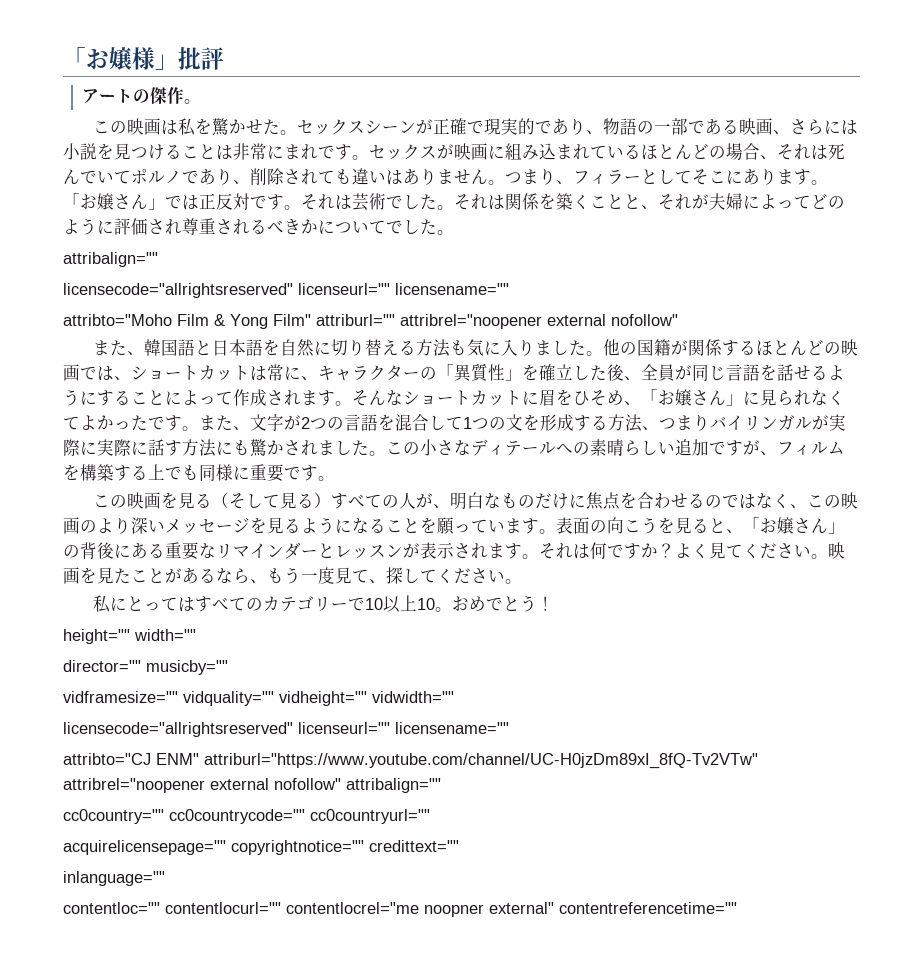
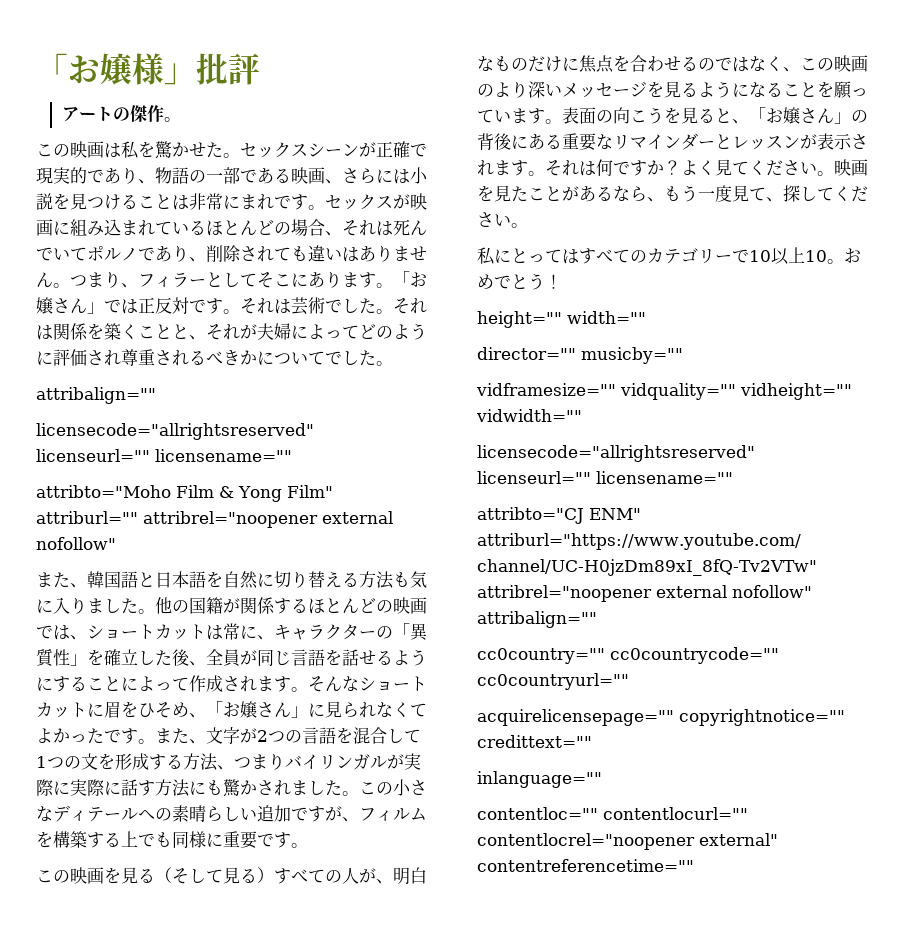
- contentloc="" contentlocurl="" contentlocrel="me noopner external" contentreferencetime=""
+ contentloc="" contentlocurl="" contentlocrel="noopener external" contentreferencetime=""

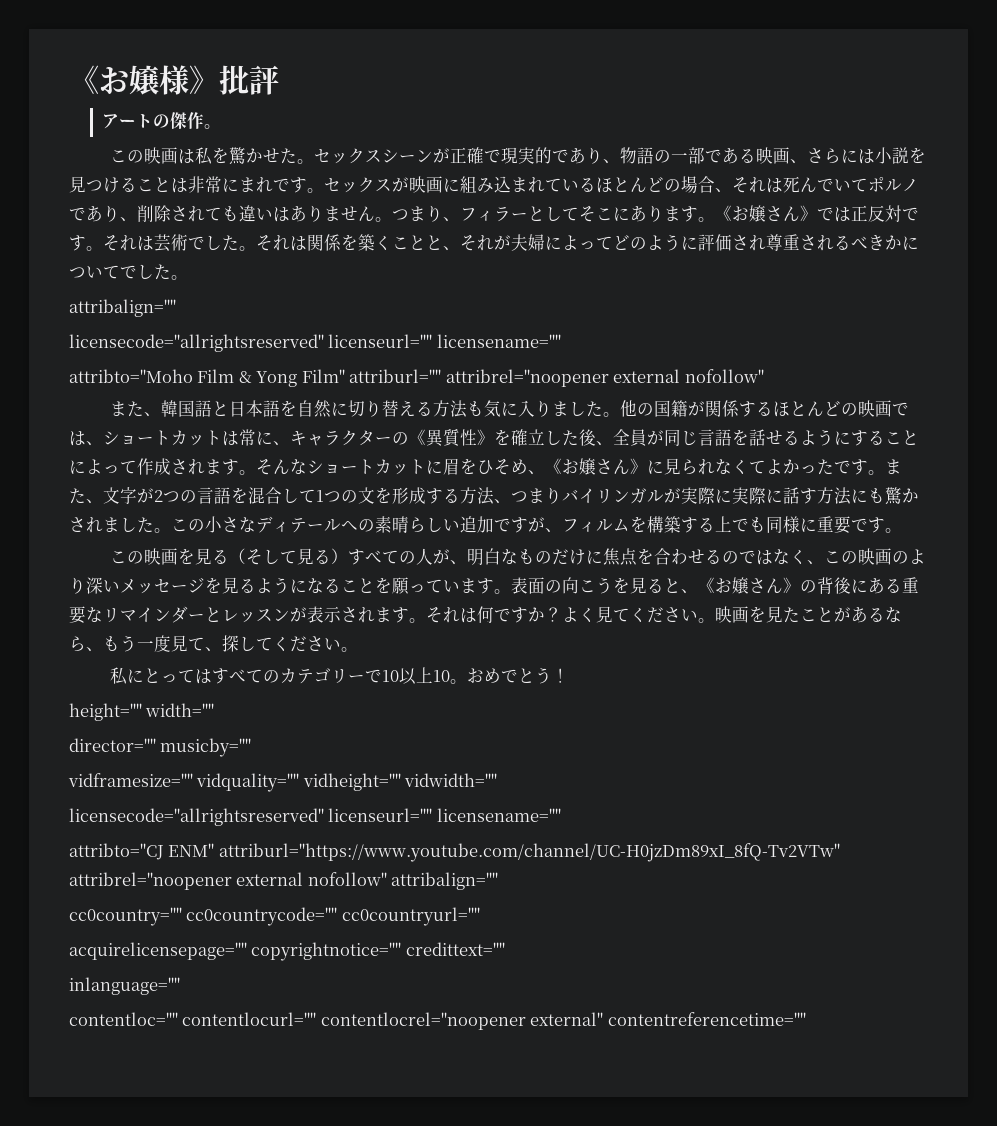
- 「お嬢様」批評
+ 《お嬢様》批評
- 「お嬢さん」では正反対です。
+ 《お嬢さん》では正反対です。
- 他の国籍が関係するほとんどの映画では、ショートカットは常に、キャラクターの「異質性」を確立した後、全員が同じ言語を話せるようにすることによって作成されます。
+ 他の国籍が関係するほとんどの映画では、ショートカットは常に、キャラクターの《異質性》を確立した後、全員が同じ言語を話せるようにすることによって作成されます。
- そんなショートカットに眉をひそめ、「お嬢さん」に見られなくてよかったです。
+ そんなショートカットに眉をひそめ、《お嬢さん》に見られなくてよかったです。
- 表面の向こうを見ると、「お嬢さん」の背後にある重要なリマインダーとレッスンが表示されます。
+ 表面の向こうを見ると、《お嬢さん》の背後にある重要なリマインダーとレッスンが表示されます。

